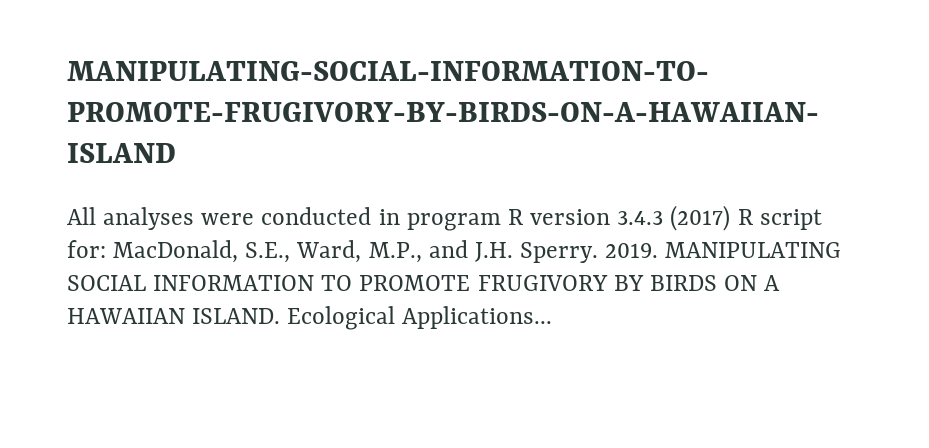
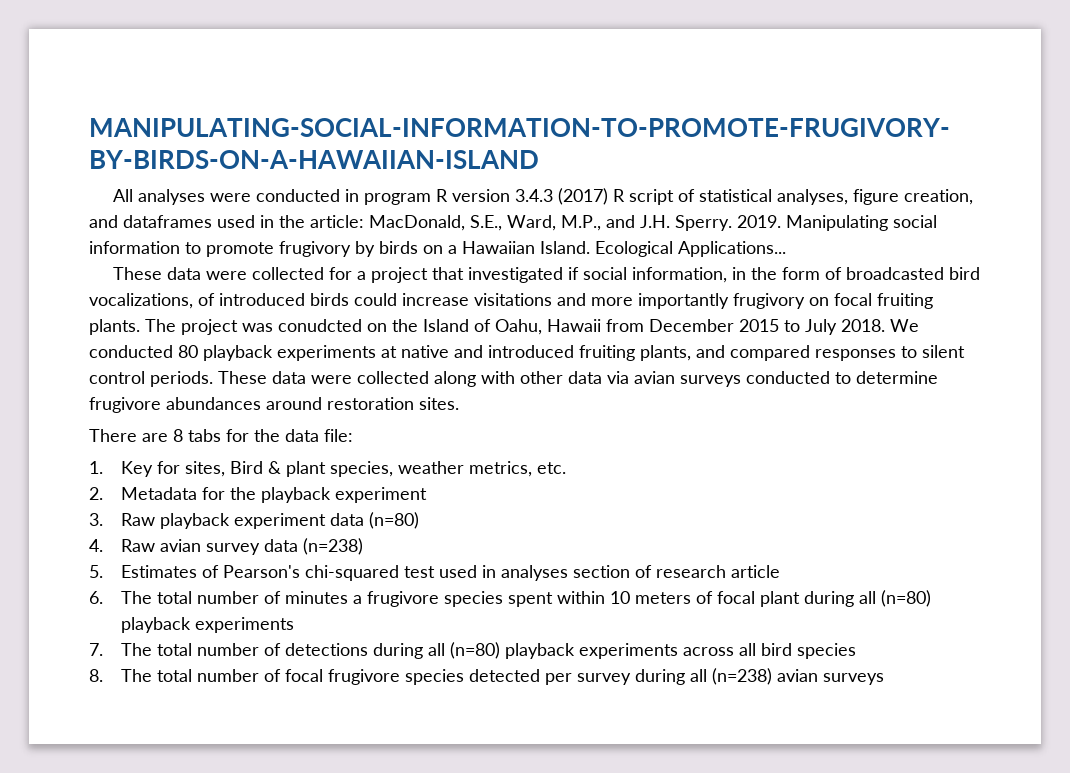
- All analyses were conducted in program R version 3.4.3 (2017) R script for: MacDonald, S.E., Ward, M.P., and J.H. Sperry.
+ All analyses were conducted in program R version 3.4.3 (2017) R script of statistical analyses, figure creation, and dataframes used in the article: MacDonald, S.E., Ward, M.P., and J.H. Sperry.
- MANIPULATING SOCIAL INFORMATION TO PROMOTE FRUGIVORY BY BIRDS ON A HAWAIIAN ISLAND. Ecological Applications...
+ Manipulating social information to promote frugivory by birds on a Hawaiian Island. Ecological Applications...
+ These data were collected for a project that investigated if social information, in the form of broadcasted bird vocalizations, of introduced birds could increase visitations and more importantly frugivory on focal fruiting plants. The project was conudcted on the Island of Oahu, Hawaii from December 2015 to July 2018. We conducted 80 playback experiments at native and introduced fruiting plants, and compared responses to silent control periods. These data were collected along with other data via avian surveys conducted to determine frugivore abundances around restoration sites.
+ There are 8 tabs for the data file:
+ 1. Key for sites, Bird & plant species, weather metrics, etc.
+ 2. Metadata for the playback experiment
+ 3. Raw playback experiment data (n=80)
+ 4. Raw avian survey data (n=238)
+ 5. Estimates of Pearson's chi-squared test used in analyses section of research article
+ 6. The total number of minutes a frugivore species spent within 10 meters of focal plant during all (n=80) playback experiments
+ 7. The total number of detections during all (n=80) playback experiments across all bird species
+ 8. The total number of focal frugivore species detected per survey during all (n=238) avian surveys

